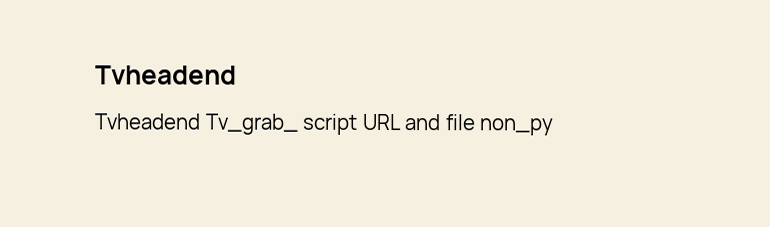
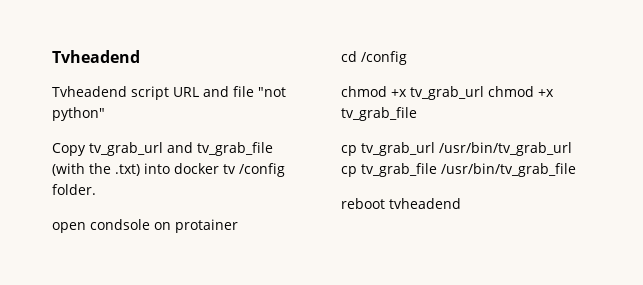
- Tvheadend Tv_grab_ script URL and file non_py
+ Tvheadend script URL and file "not python"
+ Copy tv_grab_url and tv_grab_file (with the .txt) into docker tv /config folder.
+ open condsole on protainer
+ cd /config
+ chmod +x tv_grab_url chmod +x tv_grab_file
+ cp tv_grab_url /usr/bin/tv_grab_url cp tv_grab_file /usr/bin/tv_grab_file
+ reboot tvheadend

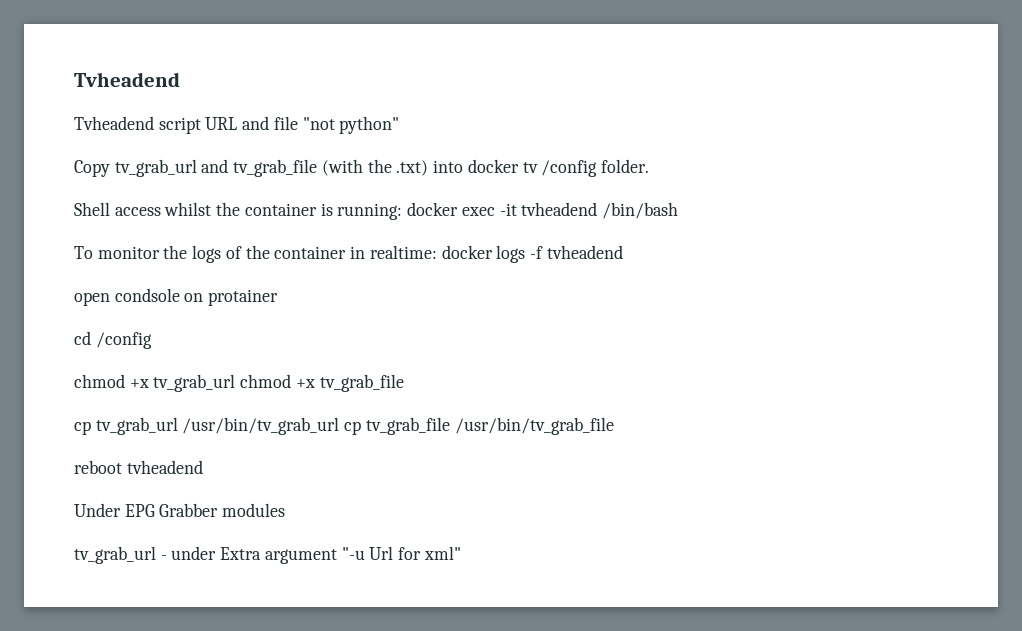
+ Shell access whilst the container is running: docker exec -it tvheadend /bin/bash
+ To monitor the logs of the container in realtime: docker logs -f tvheadend
+ Under EPG Grabber modules
+ tv_grab_url - under Extra argument "-u Url for xml"

